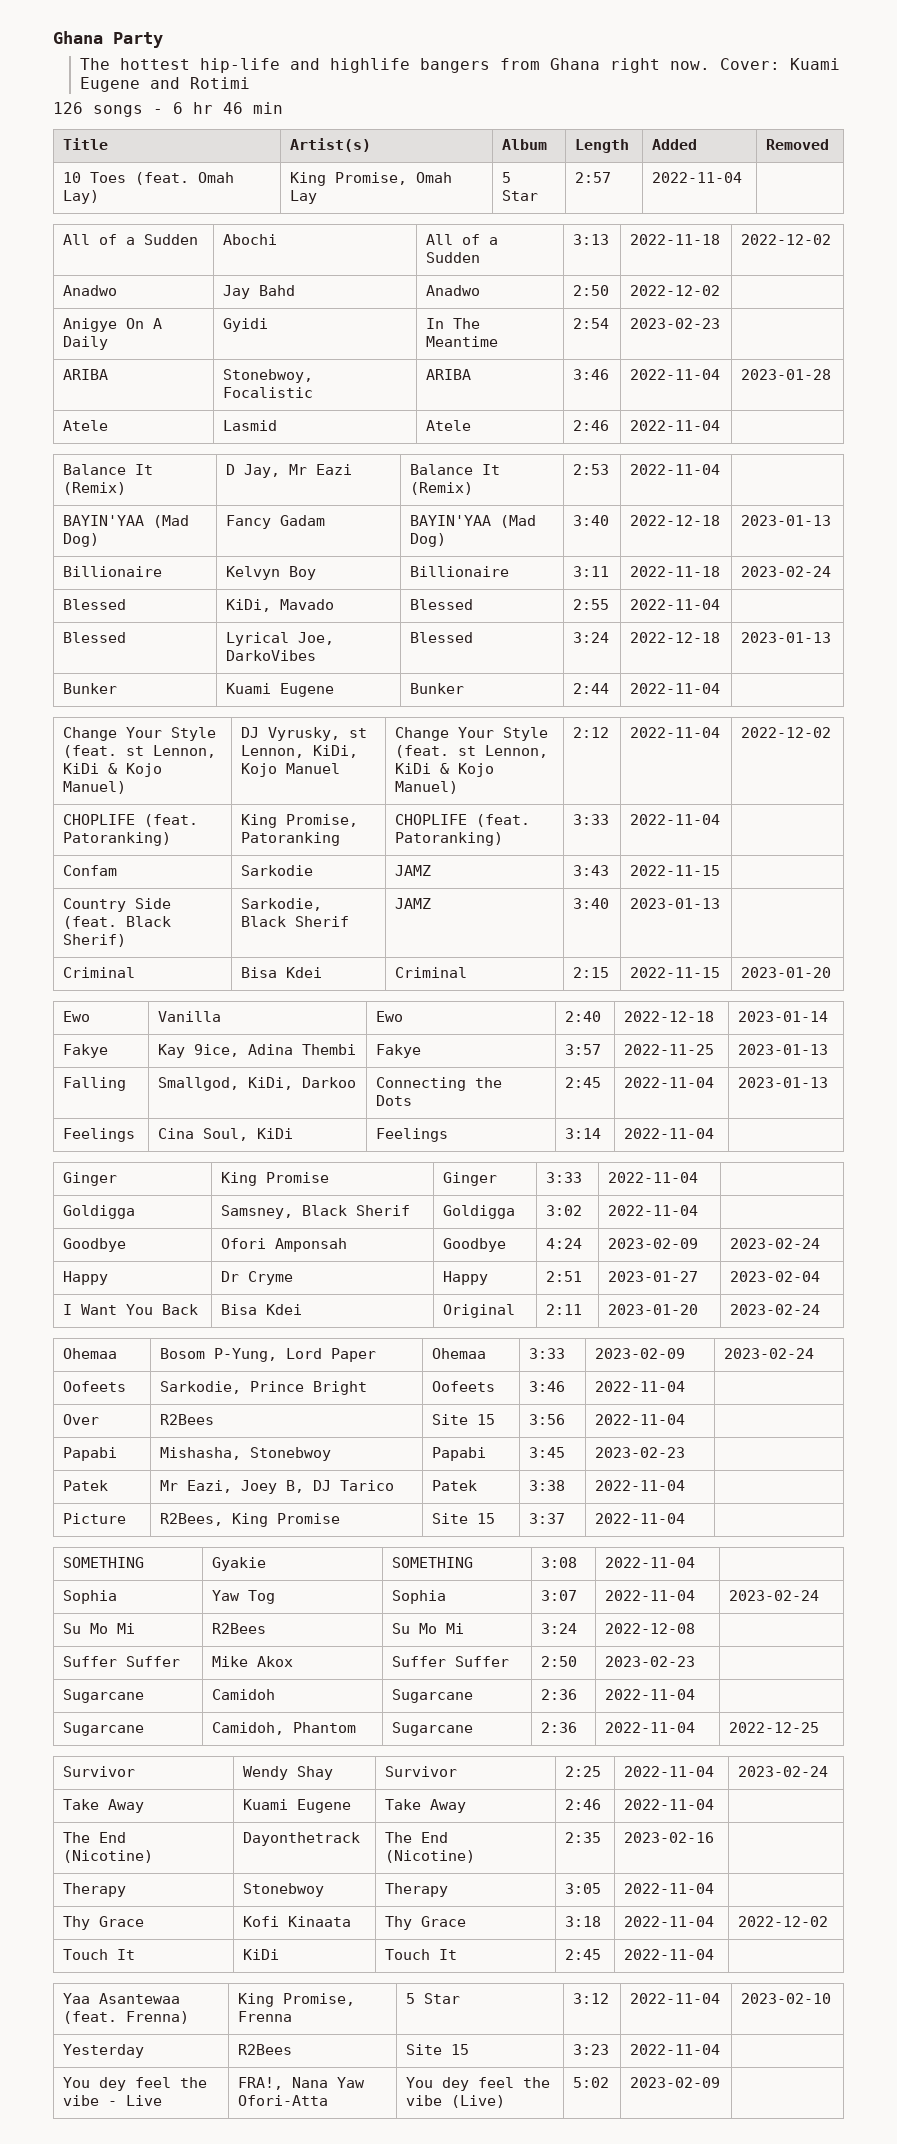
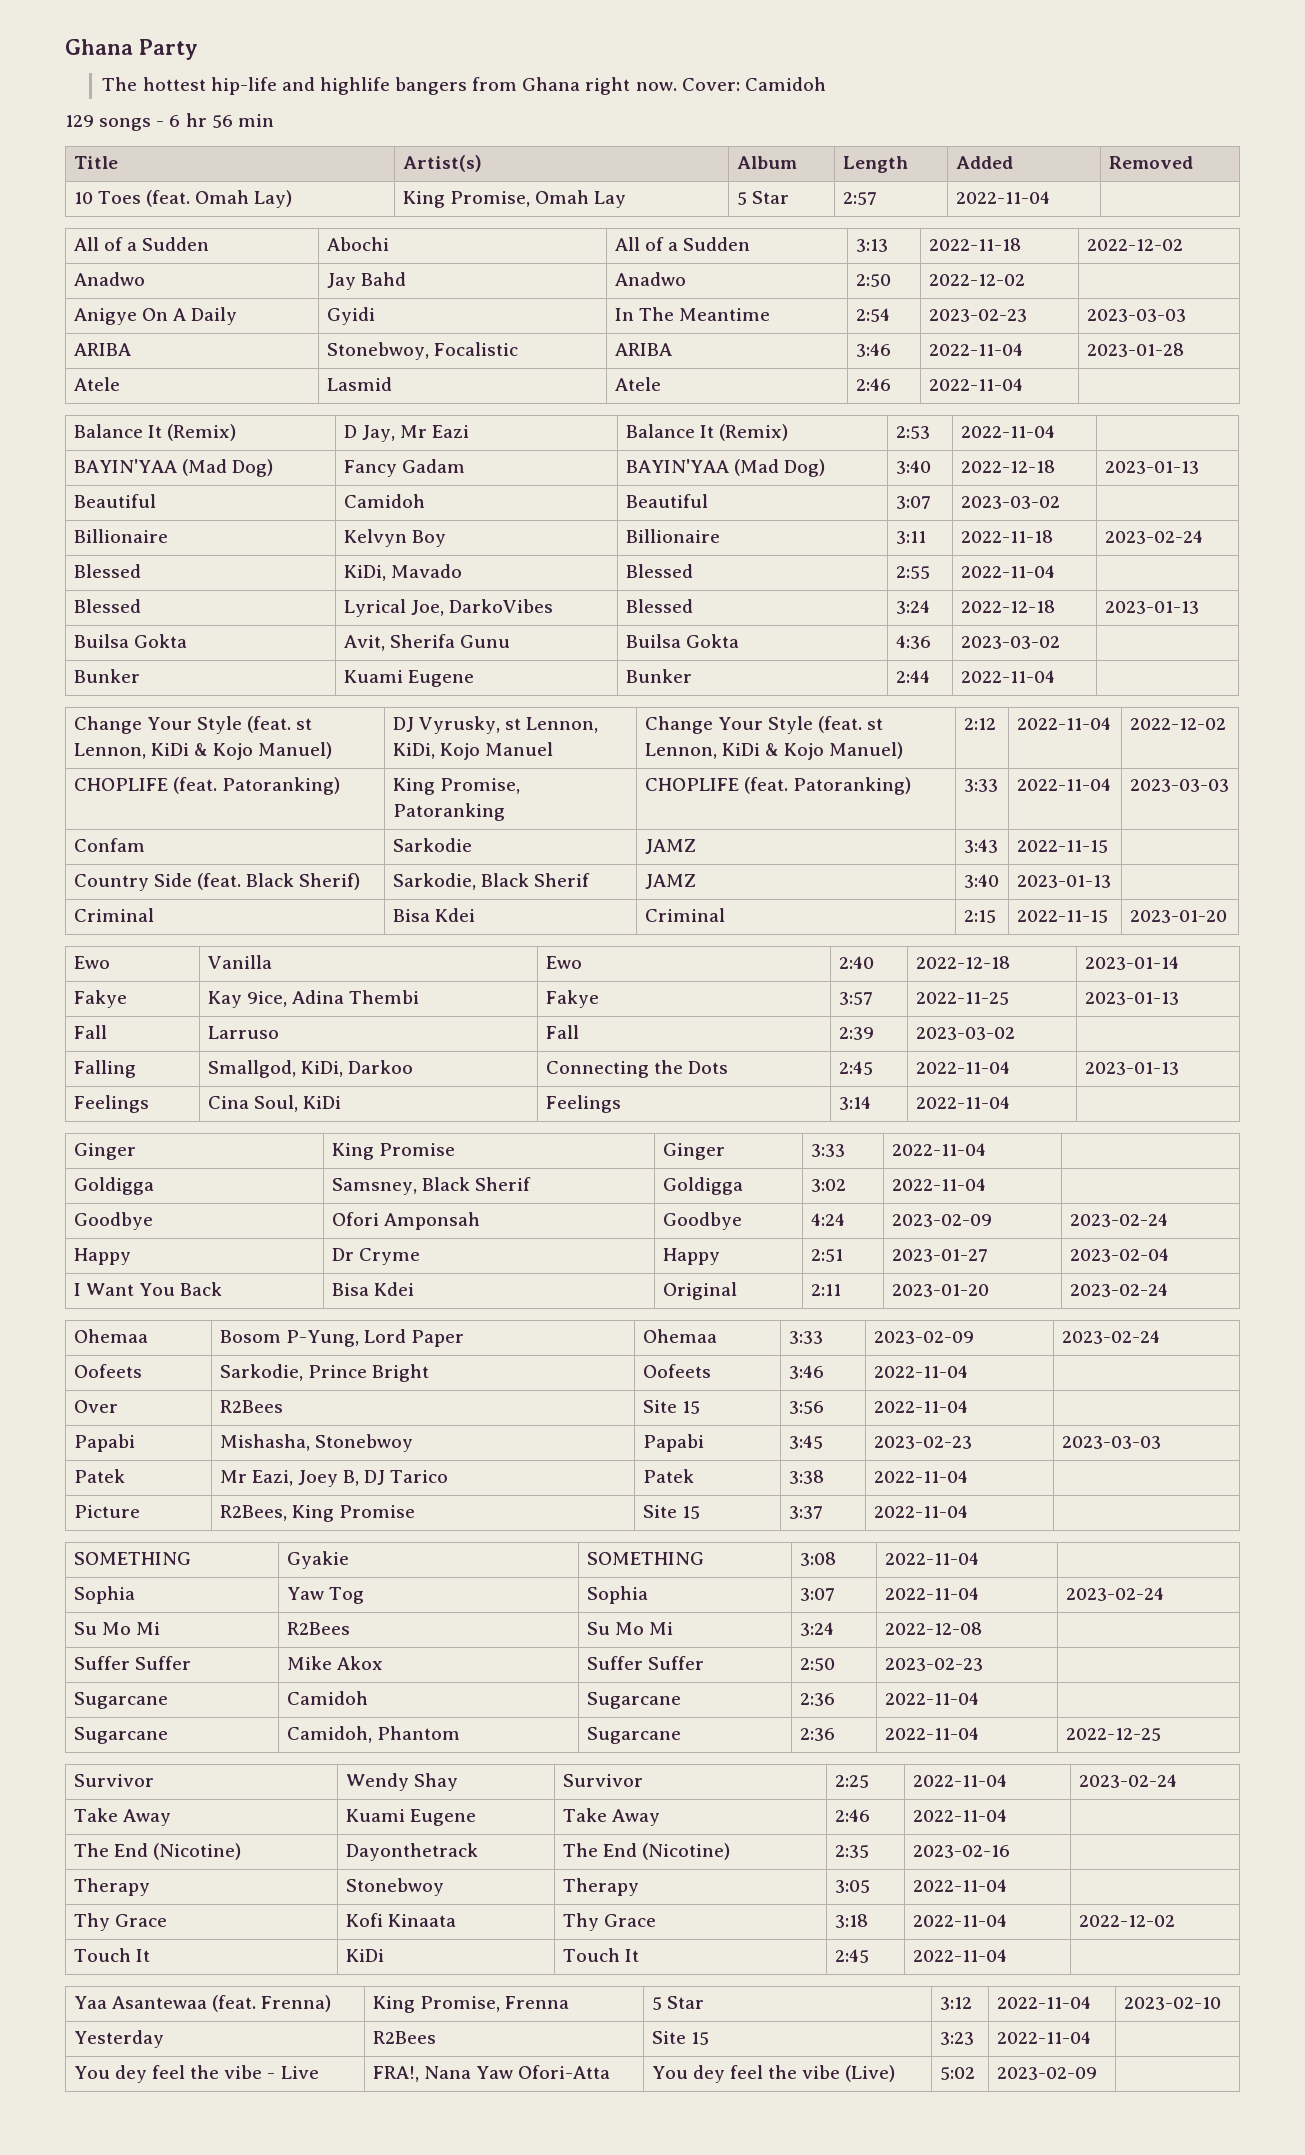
- Cover: Kuami Eugene and Rotimi
- 126 songs - 6 hr 46 min
+ Cover: Camidoh
+ 129 songs - 6 hr 56 min
- Anigye On A Daily | Gyidi | In The Meantime | 2:54 | 2023-02-23 |
+ Anigye On A Daily | Gyidi | In The Meantime | 2:54 | 2023-02-23 | 2023-03-03
+ Beautiful | Camidoh | Beautiful | 3:07 | 2023-03-02 |
+ Builsa Gokta | Avit, Sherifa Gunu | Builsa Gokta | 4:36 | 2023-03-02 |
- CHOPLIFE (feat. Patoranking) | King Promise, Patoranking | CHOPLIFE (feat. Patoranking) | 3:33 | 2022-11-04 |
+ CHOPLIFE (feat. Patoranking) | King Promise, Patoranking | CHOPLIFE (feat. Patoranking) | 3:33 | 2022-11-04 | 2023-03-03
+ Fall | Larruso | Fall | 2:39 | 2023-03-02 |
- Papabi | Mishasha, Stonebwoy | Papabi | 3:45 | 2023-02-23 |
+ Papabi | Mishasha, Stonebwoy | Papabi | 3:45 | 2023-02-23 | 2023-03-03

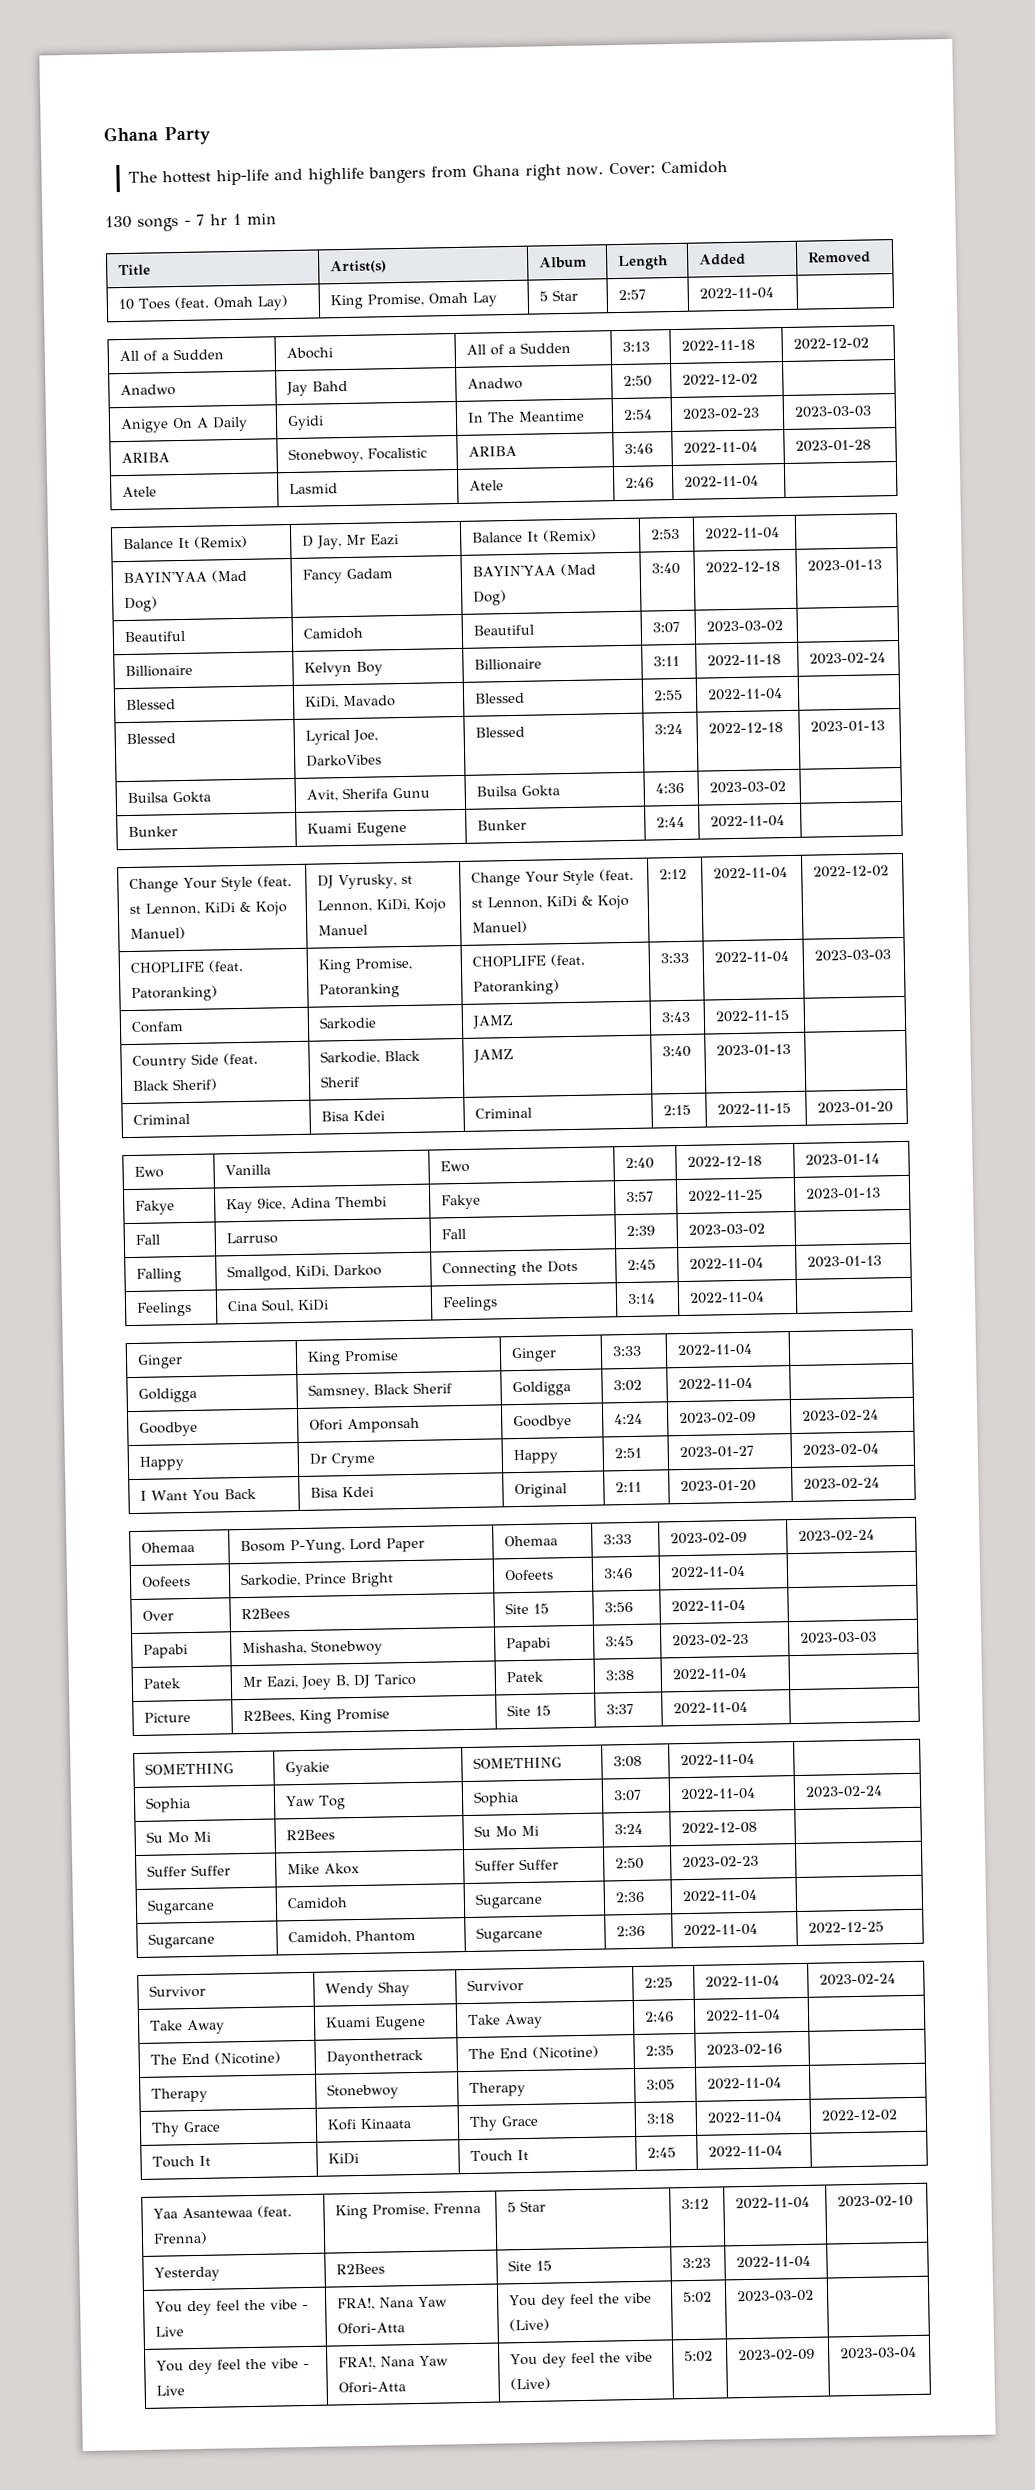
- 129 songs - 6 hr 56 min
+ 130 songs - 7 hr 1 min
+ You dey feel the vibe - Live | FRA!, Nana Yaw Ofori-Atta | You dey feel the vibe (Live) | 5:02 | 2023-03-02 |
- You dey feel the vibe - Live | FRA!, Nana Yaw Ofori-Atta | You dey feel the vibe (Live) | 5:02 | 2023-02-09 |
+ You dey feel the vibe - Live | FRA!, Nana Yaw Ofori-Atta | You dey feel the vibe (Live) | 5:02 | 2023-02-09 | 2023-03-04

